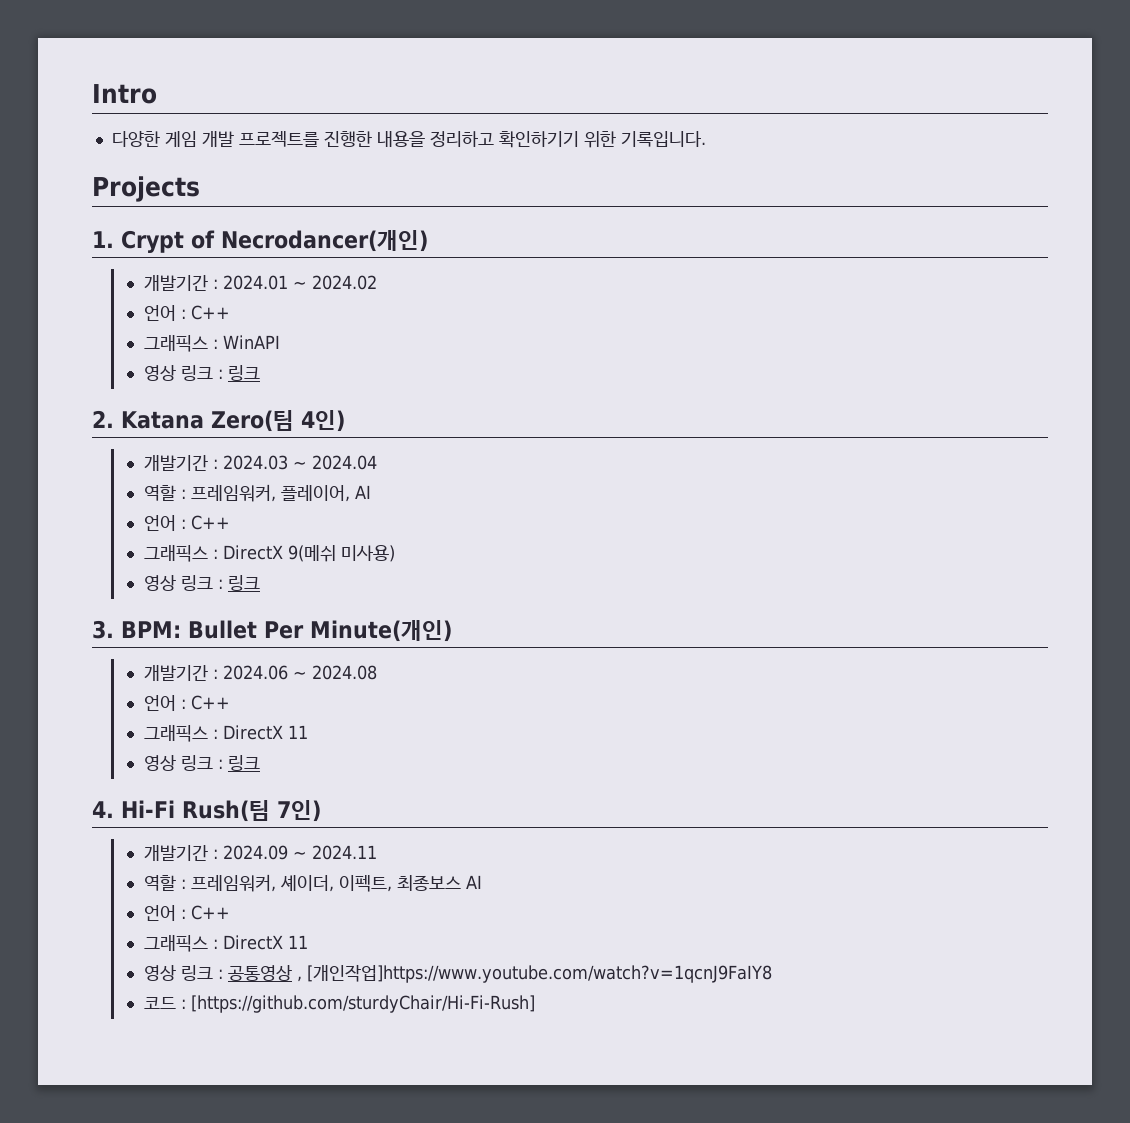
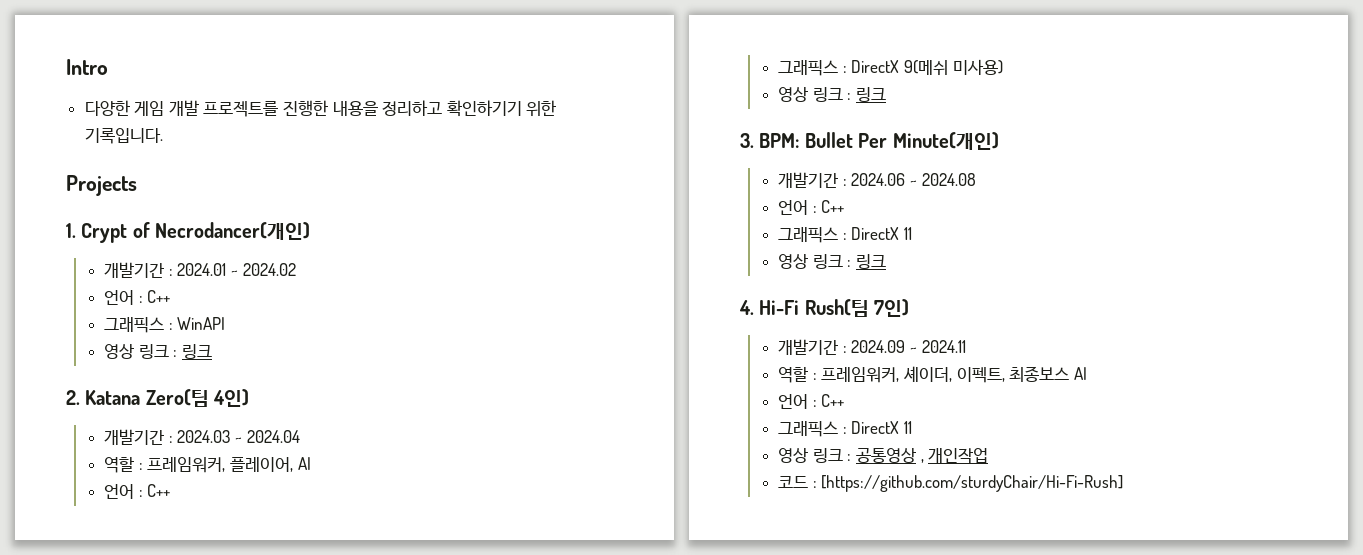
- 영상 링크 : 공통영상 , [개인작업]https://www.youtube.com/watch?v=1qcnJ9FaIY8
+ 영상 링크 : 공통영상 , 개인작업

